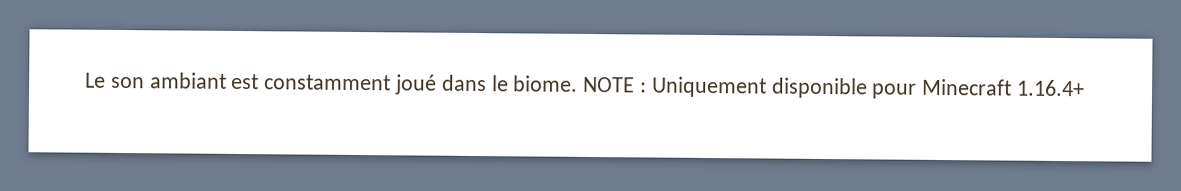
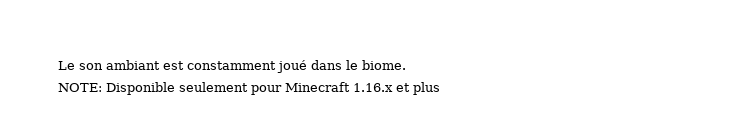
- Le son ambiant est constamment joué dans le biome. NOTE : Uniquement disponible pour Minecraft 1.16.4+
+ Le son ambiant est constamment joué dans le biome.
+ NOTE: Disponible seulement pour Minecraft 1.16.x et plus

